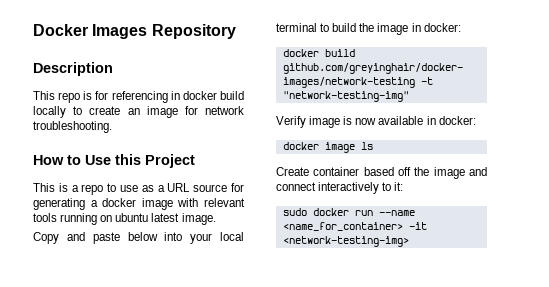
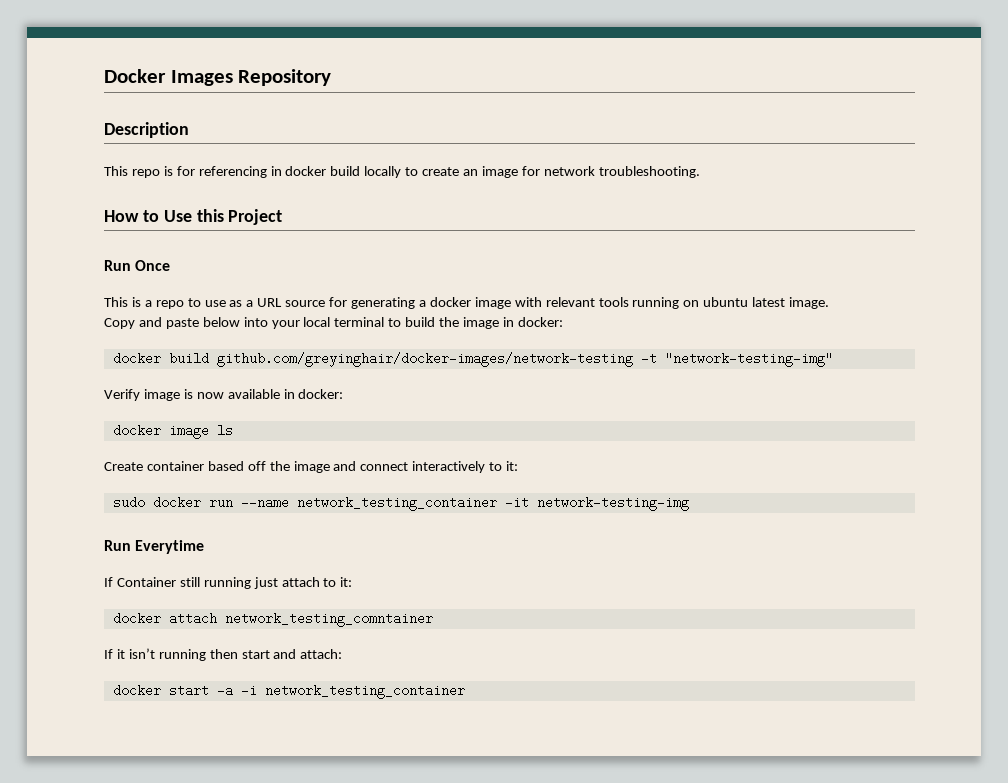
+ Run Once
- sudo docker run --name <name_for_container> -it <network-testing-img>
+ sudo docker run --name network_testing_container -it network-testing-img
+ Run Everytime
+ If Container still running just attach to it:
+ docker attach network_testing_comntainer
+ If it isn’t running then start and attach:
+ docker start -a -i network_testing_container

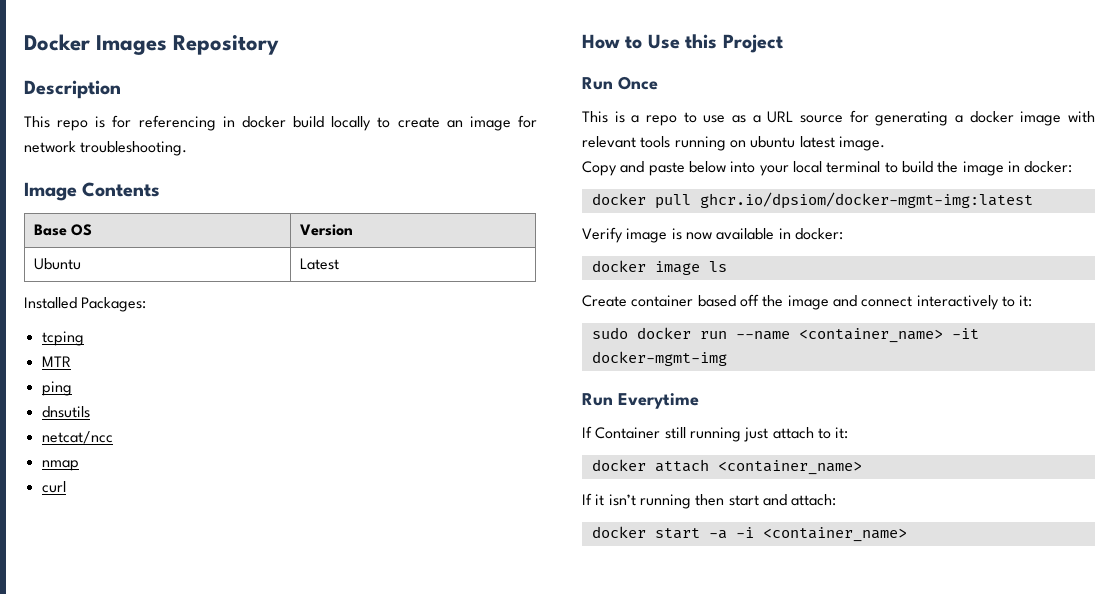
+ Image Contents
+ Base OS | Version
+ Ubuntu | Latest
+ Installed Packages:
+ tcping
+ MTR
+ ping
+ dnsutils
+ netcat/ncc
+ nmap
+ curl
- docker build github.com/greyinghair/docker-images/network-testing -t "network-testing-img"
+ docker pull ghcr.io/dpsiom/docker-mgmt-img:latest
- sudo docker run --name network_testing_container -it network-testing-img
+ sudo docker run --name <container_name> -it docker-mgmt-img
- docker attach network_testing_comntainer
+ docker attach <container_name>
- docker start -a -i network_testing_container
+ docker start -a -i <container_name>

